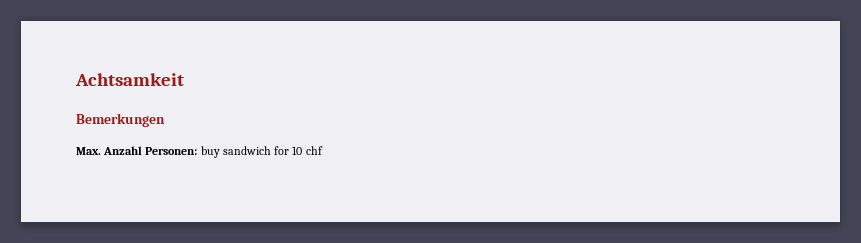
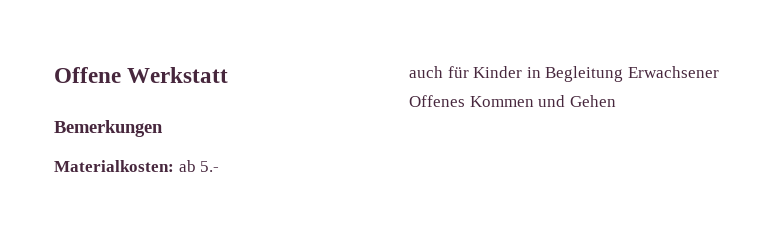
- Achtsamkeit
+ Offene Werkstatt
- Max. Anzahl Personen: buy sandwich for 10 chf
+ Materialkosten: ab 5.-
+ auch für Kinder in Begleitung Erwachsener
+ Offenes Kommen und Gehen

